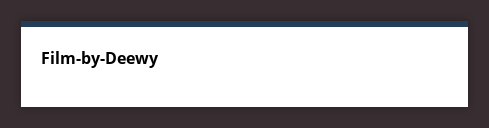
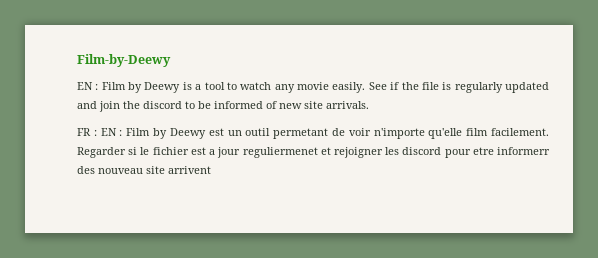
+ EN : Film by Deewy is a tool to watch any movie easily. See if the file is regularly updated and join the discord to be informed of new site arrivals.
+ FR : EN : Film by Deewy est un outil permetant de voir n'importe qu'elle film facilement. Regarder si le fichier est a jour reguliermenet et rejoigner les discord pour etre informerr des nouveau site arrivent

